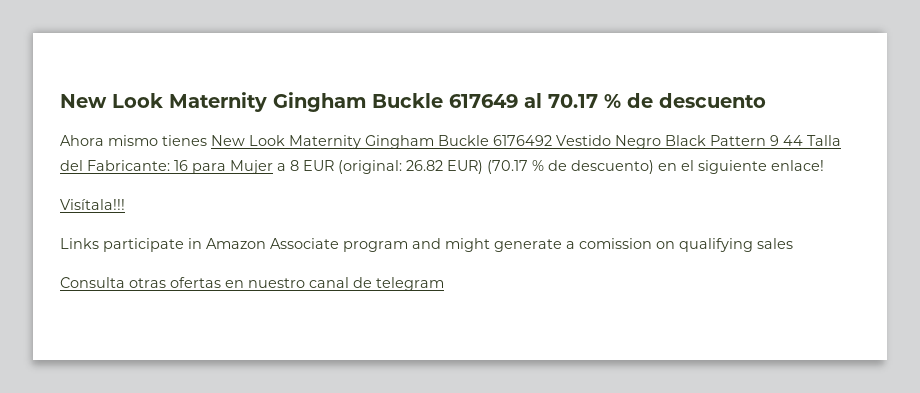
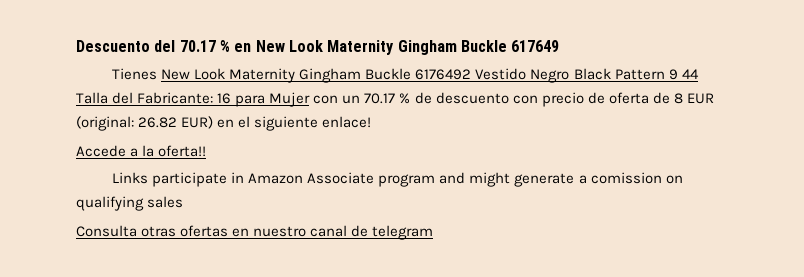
- New Look Maternity Gingham Buckle 617649 al 70.17 % de descuento
- Ahora mismo tienes New Look Maternity Gingham Buckle 6176492 Vestido Negro Black Pattern 9 44 Talla del Fabricante: 16 para Mujer a 8 EUR (original: 26.82 EUR) (70.17 % de descuento) en el siguiente enlace!
+ Descuento del 70.17 % en New Look Maternity Gingham Buckle 617649
+ Tienes New Look Maternity Gingham Buckle 6176492 Vestido Negro Black Pattern 9 44 Talla del Fabricante: 16 para Mujer con un 70.17 % de descuento con precio de oferta de 8 EUR (original: 26.82 EUR) en el siguiente enlace!
- Visítala!!!
+ Accede a la oferta!!

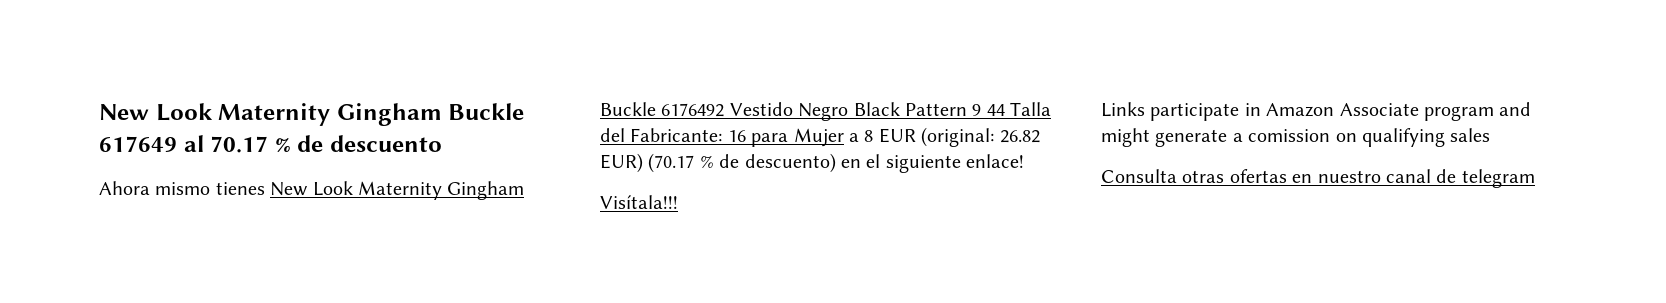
- Descuento del 70.17 % en New Look Maternity Gingham Buckle 617649
- Tienes New Look Maternity Gingham Buckle 6176492 Vestido Negro Black Pattern 9 44 Talla del Fabricante: 16 para Mujer con un 70.17 % de descuento con precio de oferta de 8 EUR (original: 26.82 EUR) en el siguiente enlace!
+ New Look Maternity Gingham Buckle 617649 al 70.17 % de descuento
+ Ahora mismo tienes New Look Maternity Gingham Buckle 6176492 Vestido Negro Black Pattern 9 44 Talla del Fabricante: 16 para Mujer a 8 EUR (original: 26.82 EUR) (70.17 % de descuento) en el siguiente enlace!
- Accede a la oferta!!
+ Visítala!!!

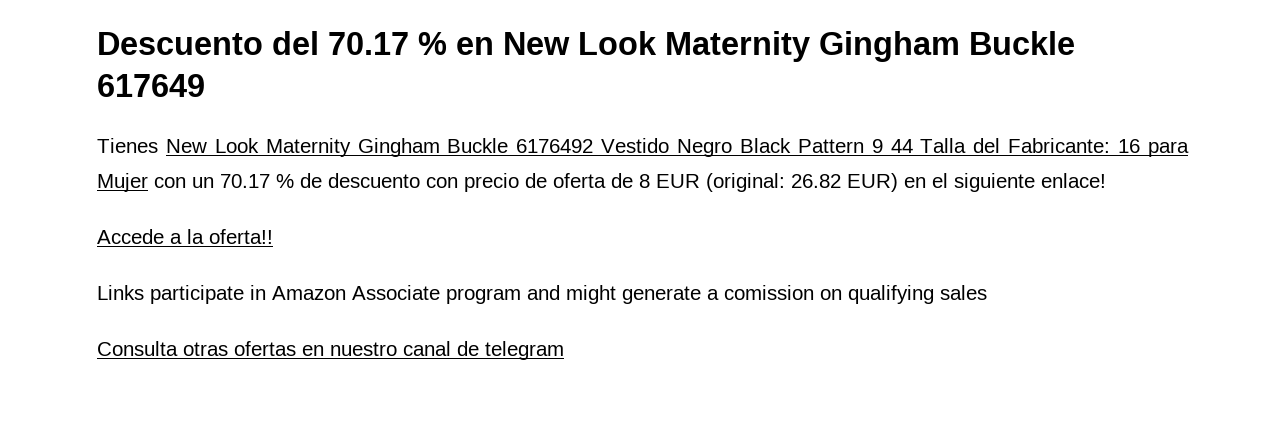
- New Look Maternity Gingham Buckle 617649 al 70.17 % de descuento
- Ahora mismo tienes New Look Maternity Gingham Buckle 6176492 Vestido Negro Black Pattern 9 44 Talla del Fabricante: 16 para Mujer a 8 EUR (original: 26.82 EUR) (70.17 % de descuento) en el siguiente enlace!
+ Descuento del 70.17 % en New Look Maternity Gingham Buckle 617649
+ Tienes New Look Maternity Gingham Buckle 6176492 Vestido Negro Black Pattern 9 44 Talla del Fabricante: 16 para Mujer con un 70.17 % de descuento con precio de oferta de 8 EUR (original: 26.82 EUR) en el siguiente enlace!
- Visítala!!!
+ Accede a la oferta!!

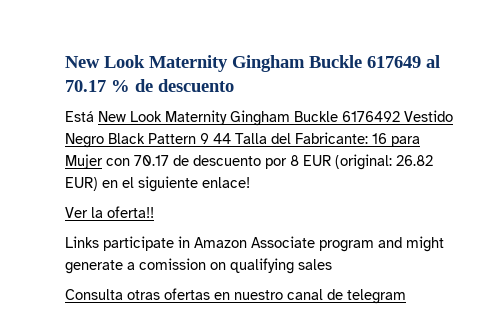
- Descuento del 70.17 % en New Look Maternity Gingham Buckle 617649
- Tienes New Look Maternity Gingham Buckle 6176492 Vestido Negro Black Pattern 9 44 Talla del Fabricante: 16 para Mujer con un 70.17 % de descuento con precio de oferta de 8 EUR (original: 26.82 EUR) en el siguiente enlace!
+ New Look Maternity Gingham Buckle 617649 al 70.17 % de descuento
+ Está New Look Maternity Gingham Buckle 6176492 Vestido Negro Black Pattern 9 44 Talla del Fabricante: 16 para Mujer con 70.17 de descuento por 8 EUR (original: 26.82 EUR) en el siguiente enlace!
- Accede a la oferta!!
+ Ver la oferta!!

